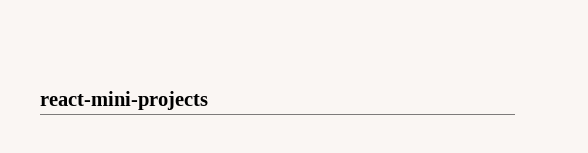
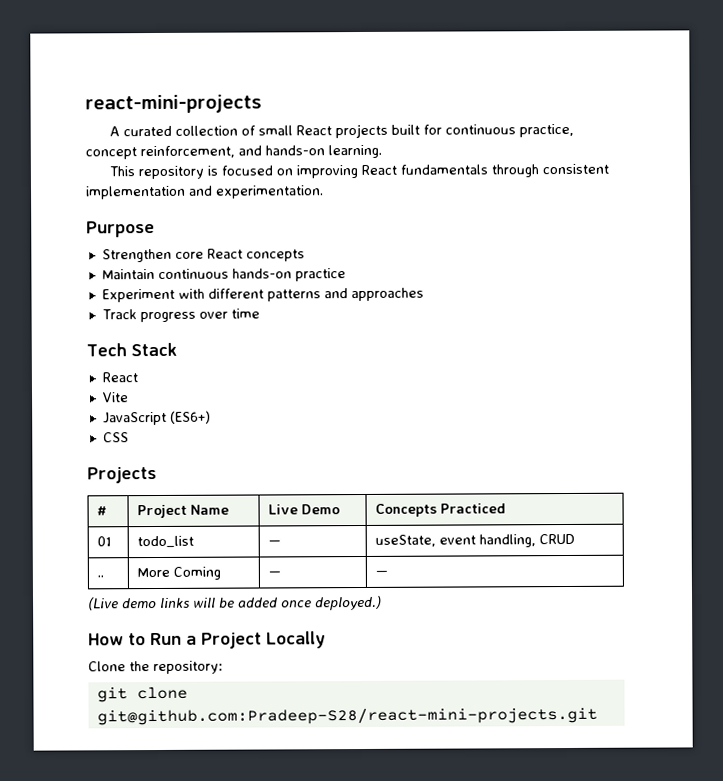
+ A curated collection of small React projects built for continuous practice, concept reinforcement, and hands-on learning.
+ This repository is focused on improving React fundamentals through consistent implementation and experimentation.
+ Purpose
+ Strengthen core React concepts
+ Maintain continuous hands-on practice
+ Experiment with different patterns and approaches
+ Track progress over time
+ Tech Stack
+ React
+ Vite
+ JavaScript (ES6+)
+ CSS
+ Projects
+ # | Project Name | Live Demo | Concepts Practiced
+ 01 | todo_list | — | useState, event handling, CRUD
+ .. | More Coming | — | —
+ (Live demo links will be added once deployed.)
+ How to Run a Project Locally
+ Clone the repository:
+ git clone git@github.com:Pradeep-S28/react-mini-projects.git

